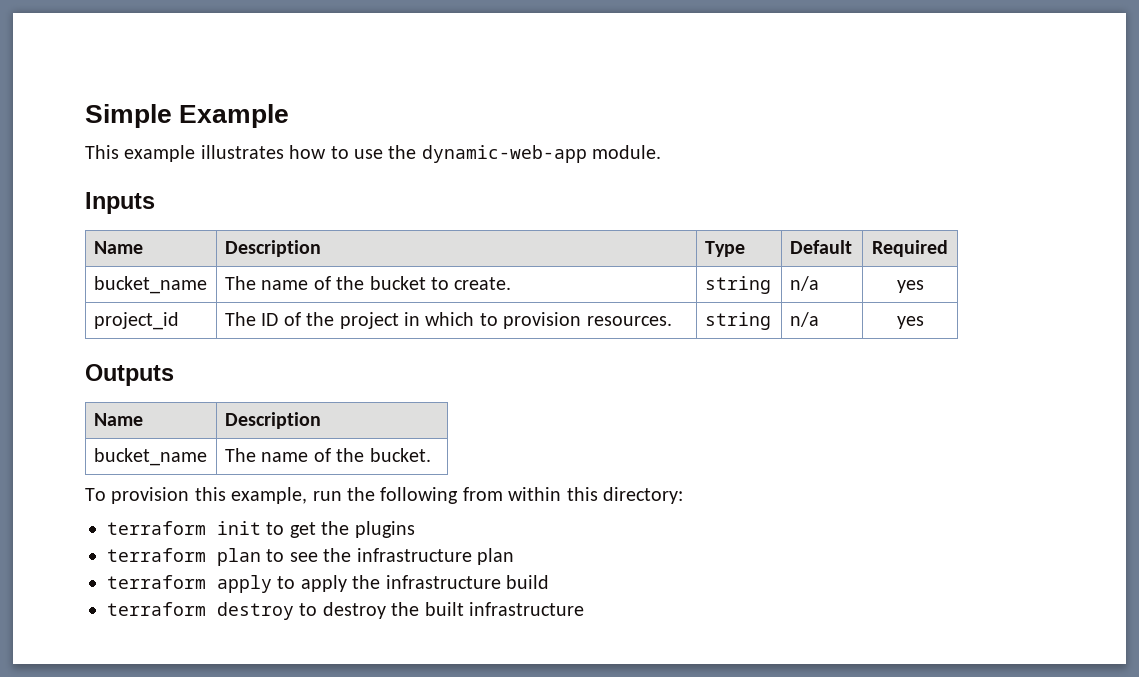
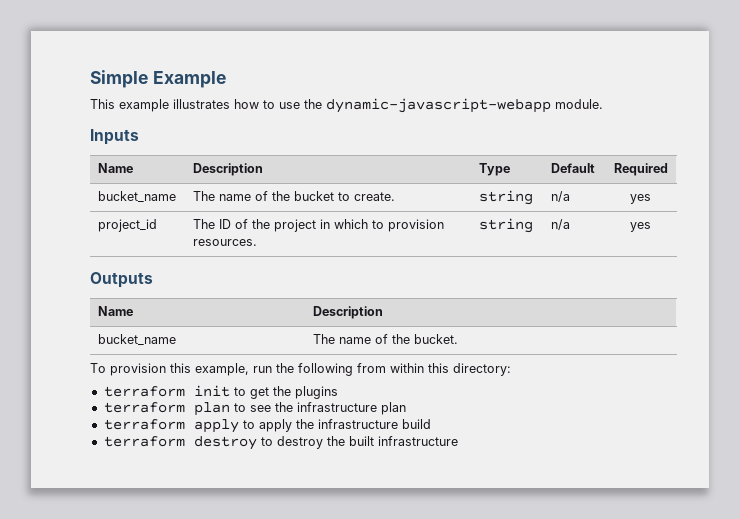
- This example illustrates how to use the dynamic-web-app module.
+ This example illustrates how to use the dynamic-javascript-webapp module.

